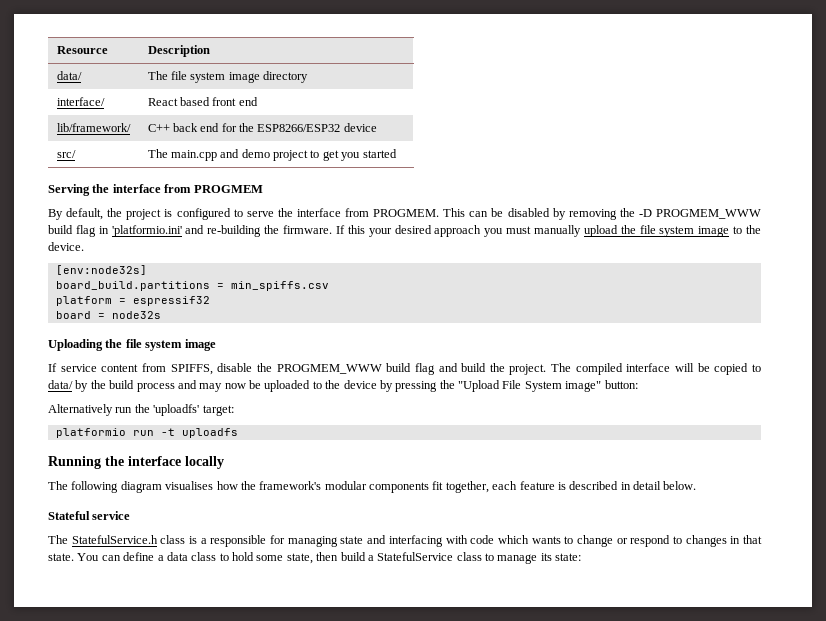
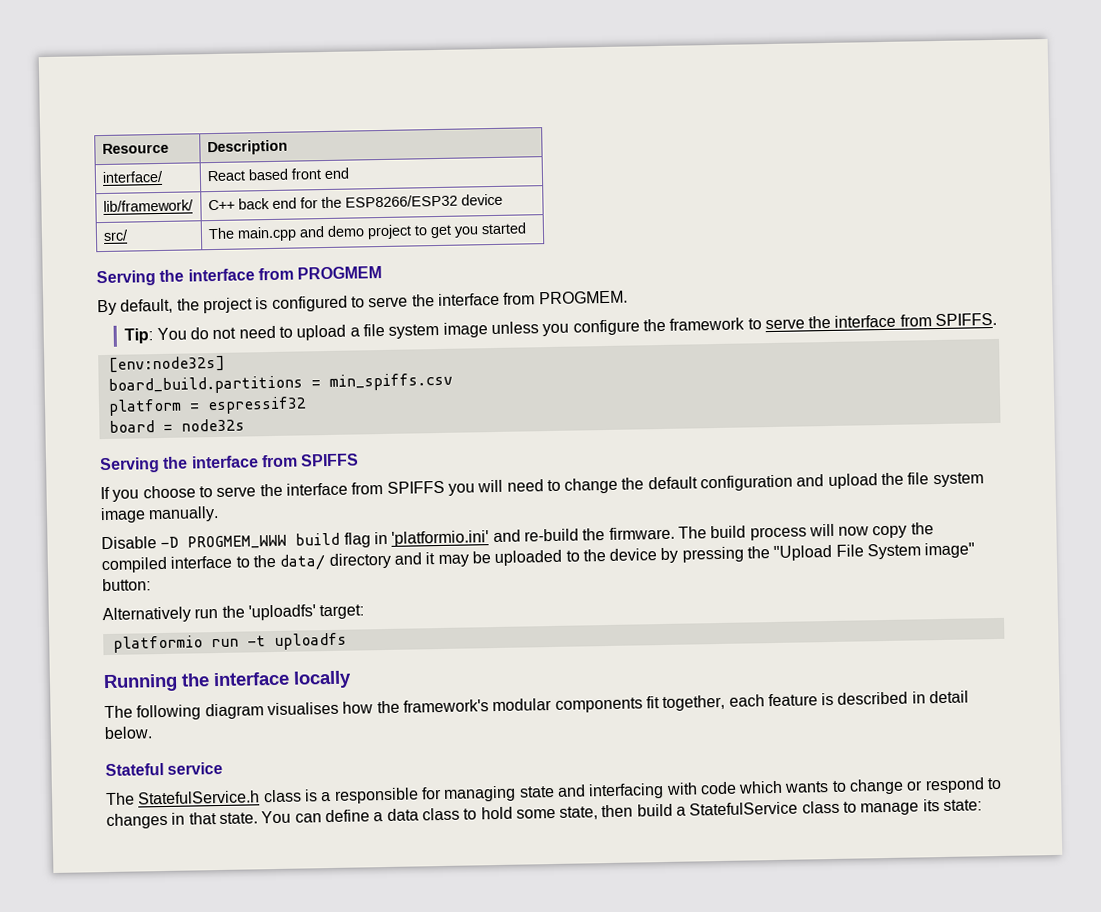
- data/ | The file system image directory
- By default, the project is configured to serve the interface from PROGMEM. This can be disabled by removing the -D PROGMEM_WWW build flag in 'platformio.ini' and re-building the firmware. If this your desired approach you must manually upload the file system image to the device.
+ By default, the project is configured to serve the interface from PROGMEM.
+ Tip: You do not need to upload a file system image unless you configure the framework to serve the interface from SPIFFS.
- Uploading the file system image
- If service content from SPIFFS, disable the PROGMEM_WWW build flag and build the project. The compiled interface will be copied to data/ by the build process and may now be uploaded to the device by pressing the "Upload File System image" button:
+ Serving the interface from SPIFFS
+ If you choose to serve the interface from SPIFFS you will need to change the default configuration and upload the file system image manually.
+ Disable -D PROGMEM_WWW build flag in 'platformio.ini' and re-build the firmware. The build process will now copy the compiled interface to the data/ directory and it may be uploaded to the device by pressing the "Upload File System image" button:

